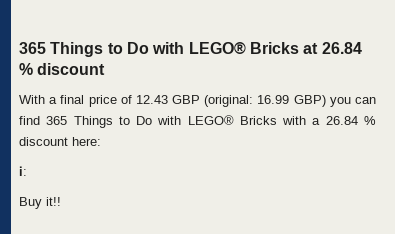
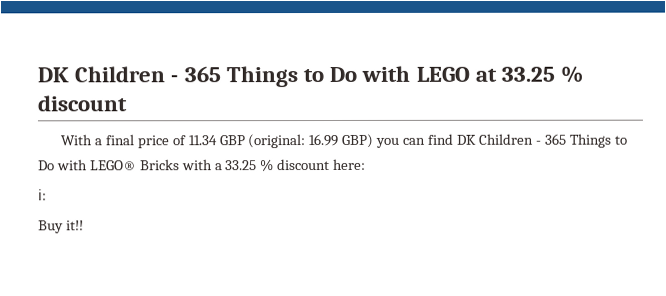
- 365 Things to Do with LEGO® Bricks at 26.84 % discount
+ DK Children - 365 Things to Do with LEGO at 33.25 % discount
- With a final price of 12.43 GBP (original: 16.99 GBP) you can find 365 Things to Do with LEGO® Bricks with a 26.84 % discount here:
+ With a final price of 11.34 GBP (original: 16.99 GBP) you can find DK Children - 365 Things to Do with LEGO® Bricks with a 33.25 % discount here:

